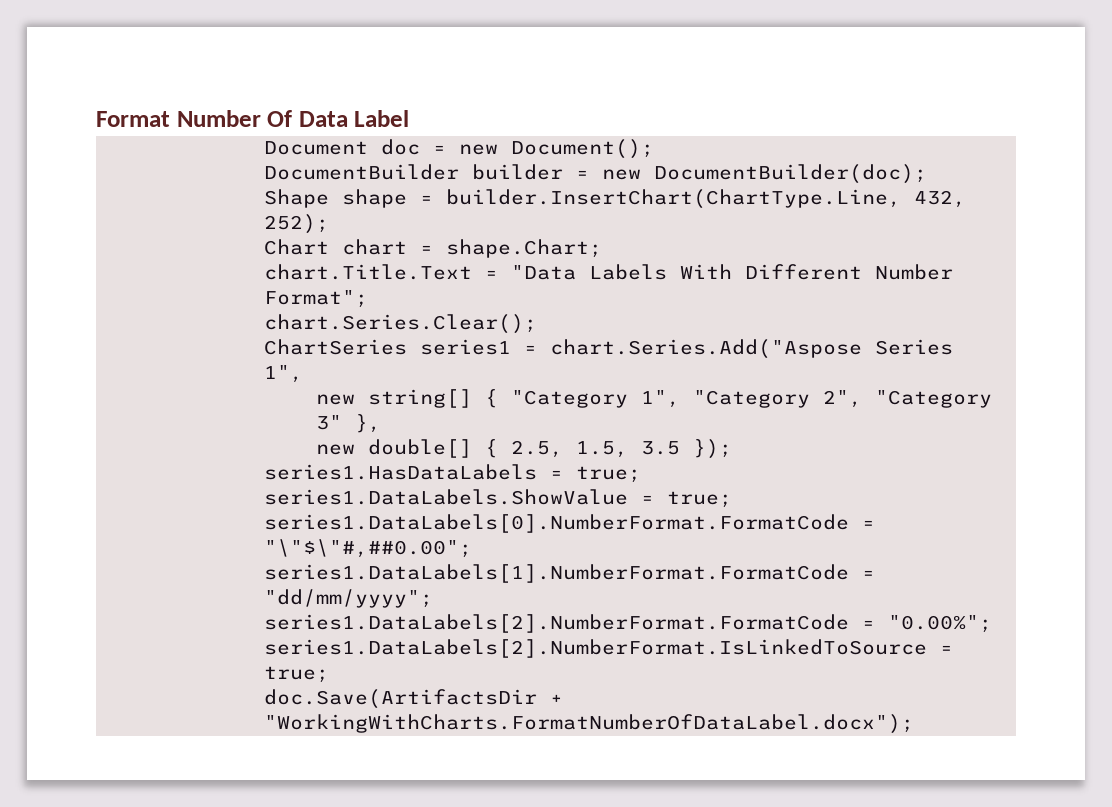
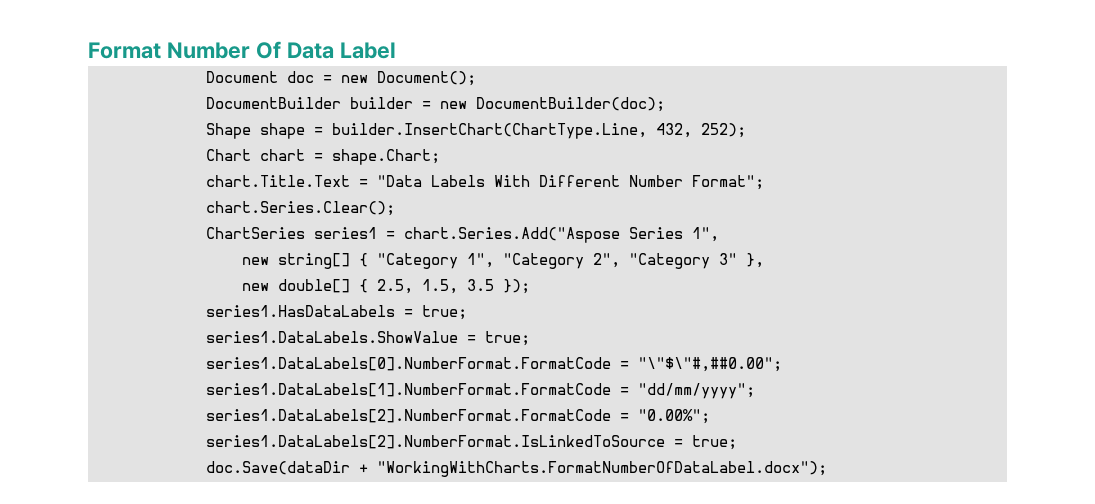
- doc.Save(ArtifactsDir + "WorkingWithCharts.FormatNumberOfDataLabel.docx");
+ doc.Save(dataDir + "WorkingWithCharts.FormatNumberOfDataLabel.docx");

